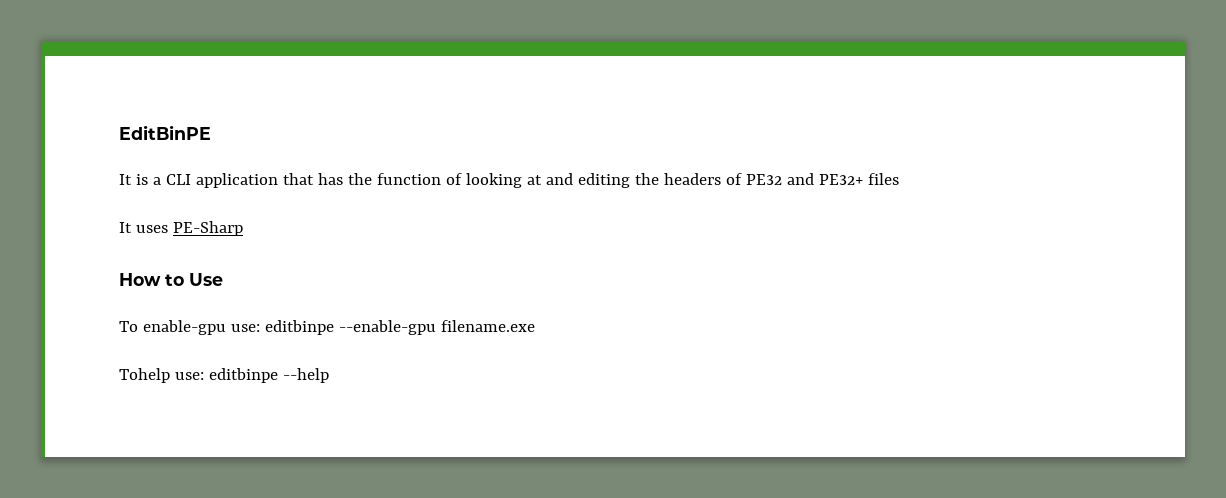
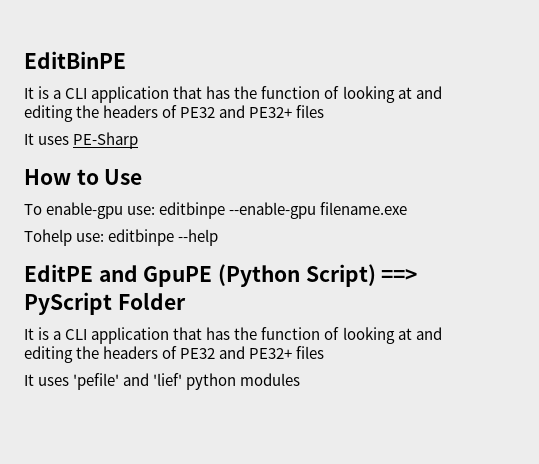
+ EditPE and GpuPE (Python Script) ==> PyScript Folder
+ It is a CLI application that has the function of looking at and editing the headers of PE32 and PE32+ files
+ It uses 'pefile' and 'lief' python modules

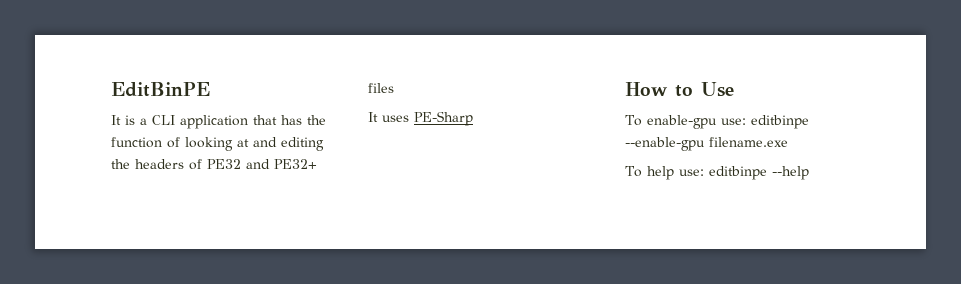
- Tohelp use: editbinpe --help
+ To help use: editbinpe --help
- EditPE and GpuPE (Python Script) ==> PyScript Folder
- It is a CLI application that has the function of looking at and editing the headers of PE32 and PE32+ files
- It uses 'pefile' and 'lief' python modules

